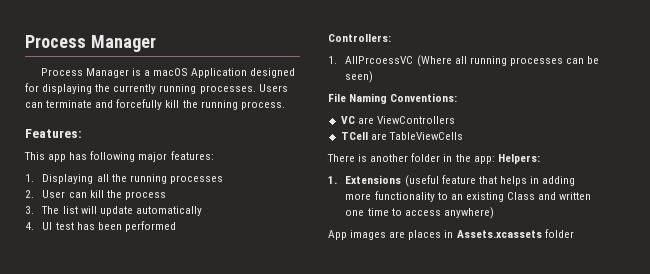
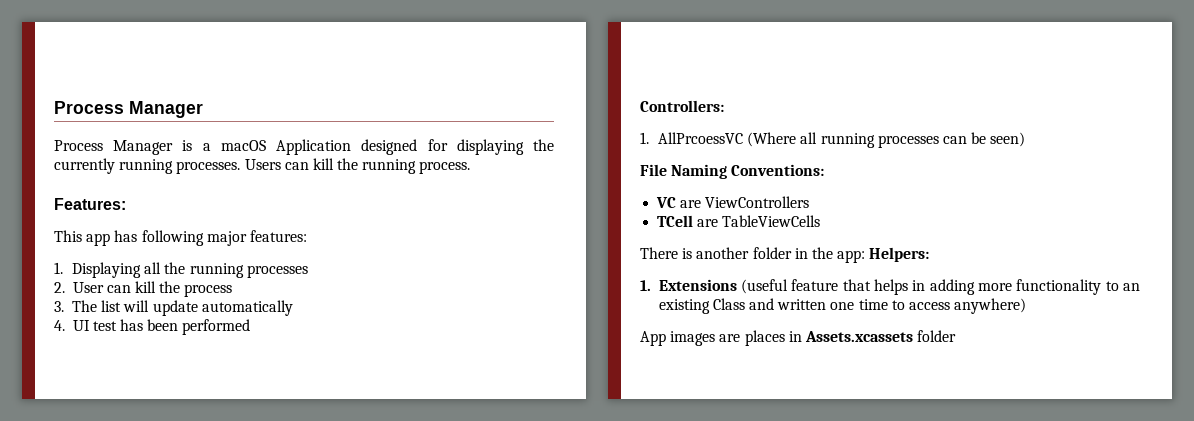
- Users can terminate and forcefully kill the running process.
+ Users can kill the running process.

